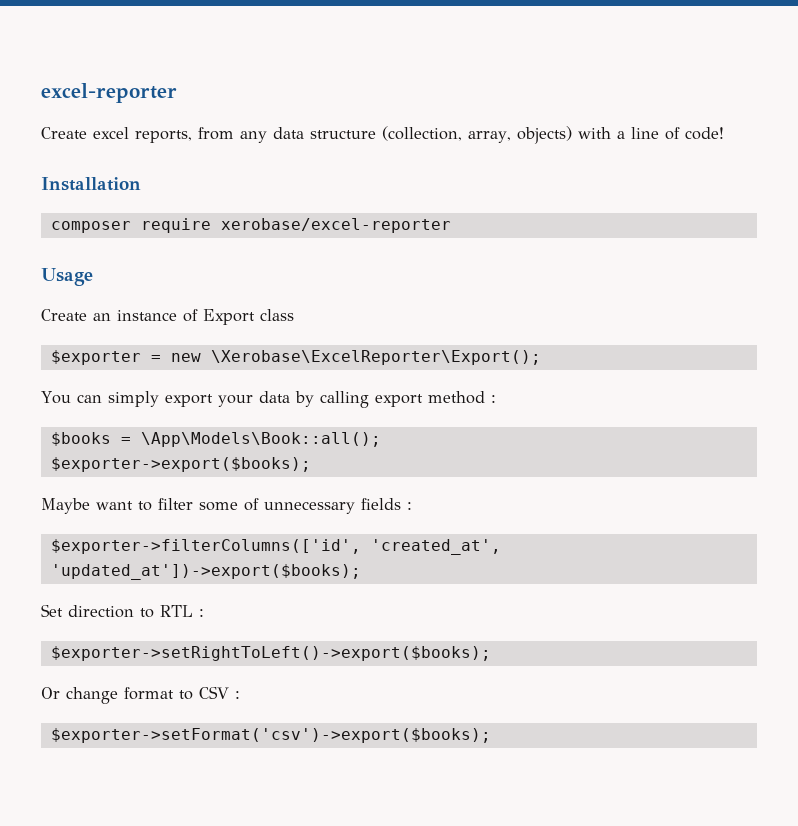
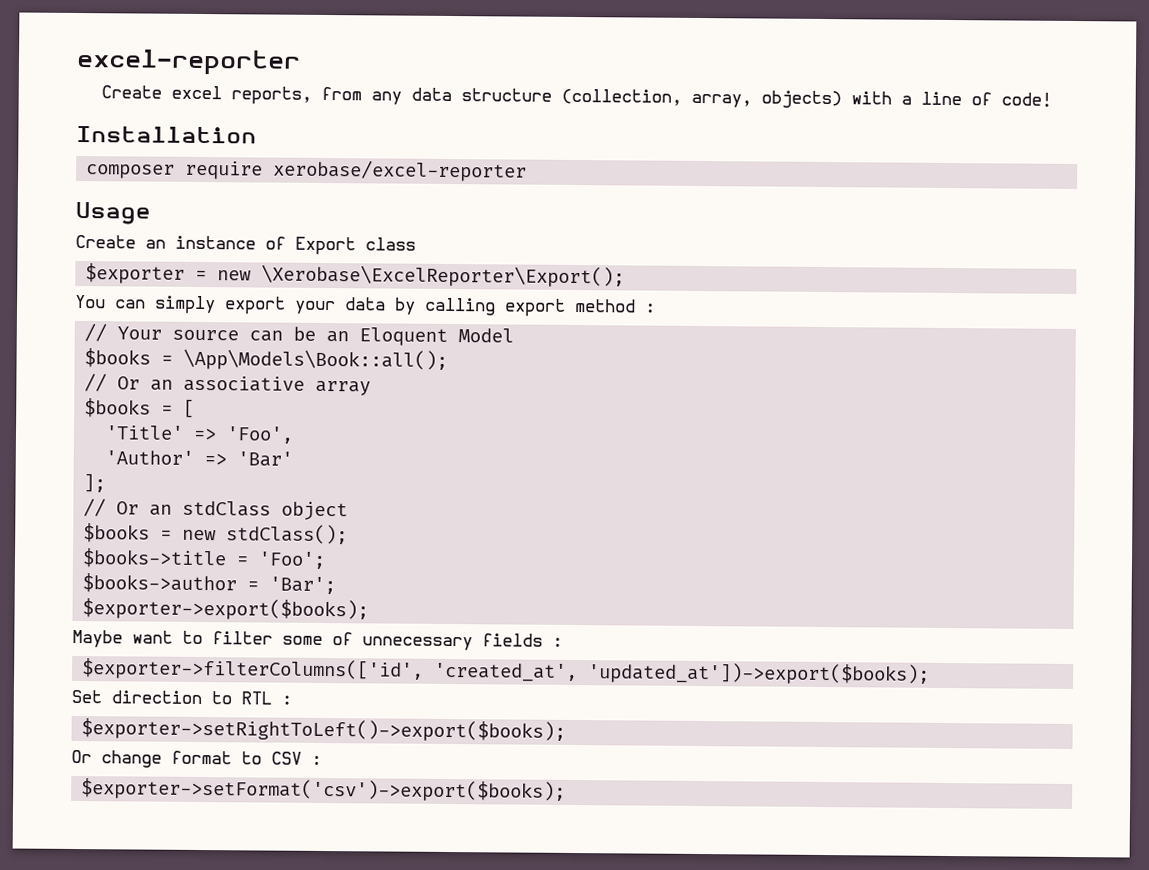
+ // Your source can be an Eloquent Model
  $books = \App\Models\Book::all();
+ // Or an associative array
+ $books = [
+ 'Title' => 'Foo',
+ 'Author' => 'Bar'
+ ];
+ // Or an stdClass object
+ $books = new stdClass();
+ $books->title = 'Foo';
+ $books->author = 'Bar';

